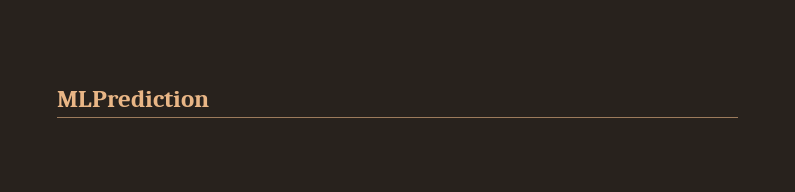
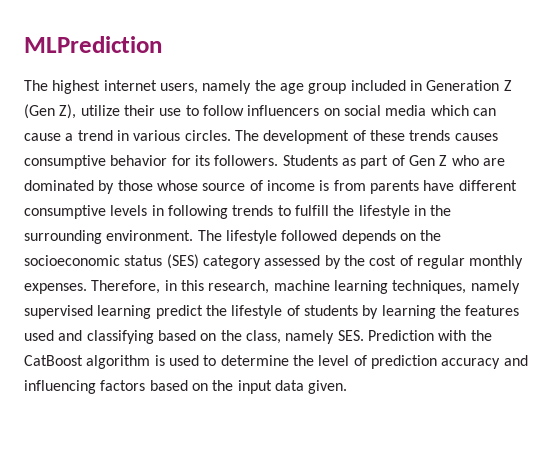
+ The highest internet users, namely the age group included in Generation Z (Gen Z), utilize their use to follow influencers on social media which can cause a trend in various circles. The development of these trends causes consumptive behavior for its followers. Students as part of Gen Z who are dominated by those whose source of income is from parents have different consumptive levels in following trends to fulfill the lifestyle in the surrounding environment. The lifestyle followed depends on the socioeconomic status (SES) category assessed by the cost of regular monthly expenses. Therefore, in this research, machine learning techniques, namely supervised learning predict the lifestyle of students by learning the features used and classifying based on the class, namely SES. Prediction with the CatBoost algorithm is used to determine the level of prediction accuracy and influencing factors based on the input data given.

